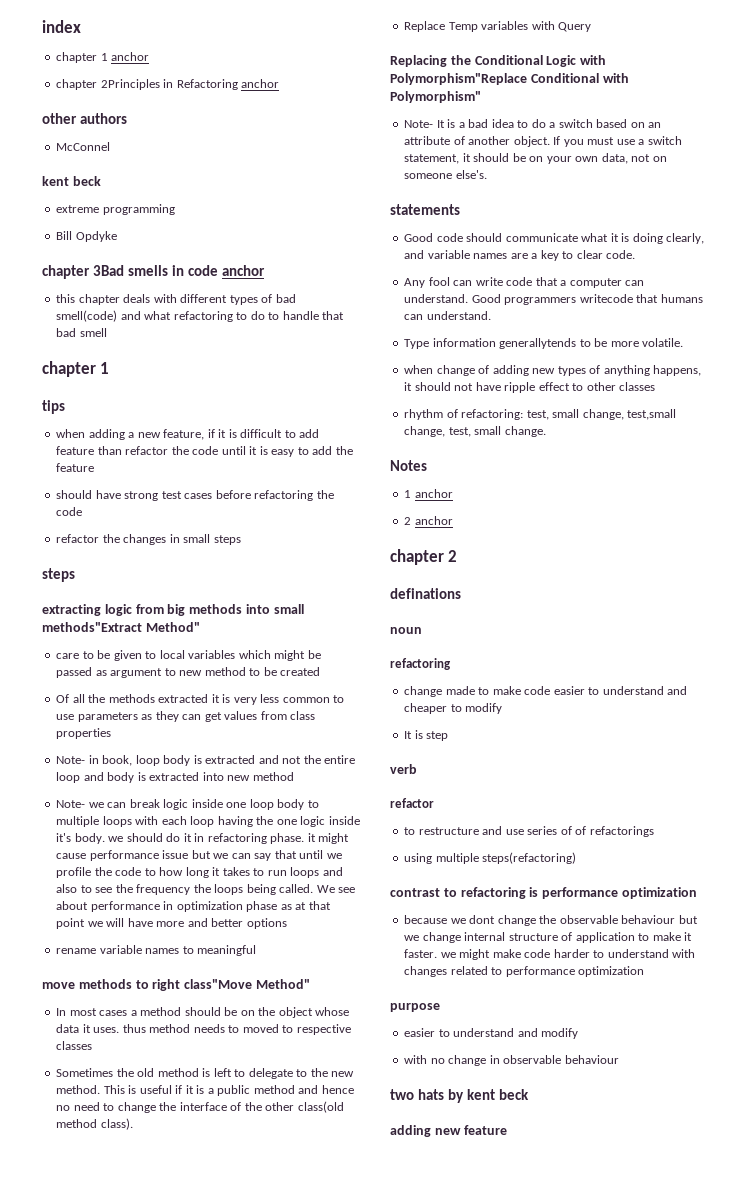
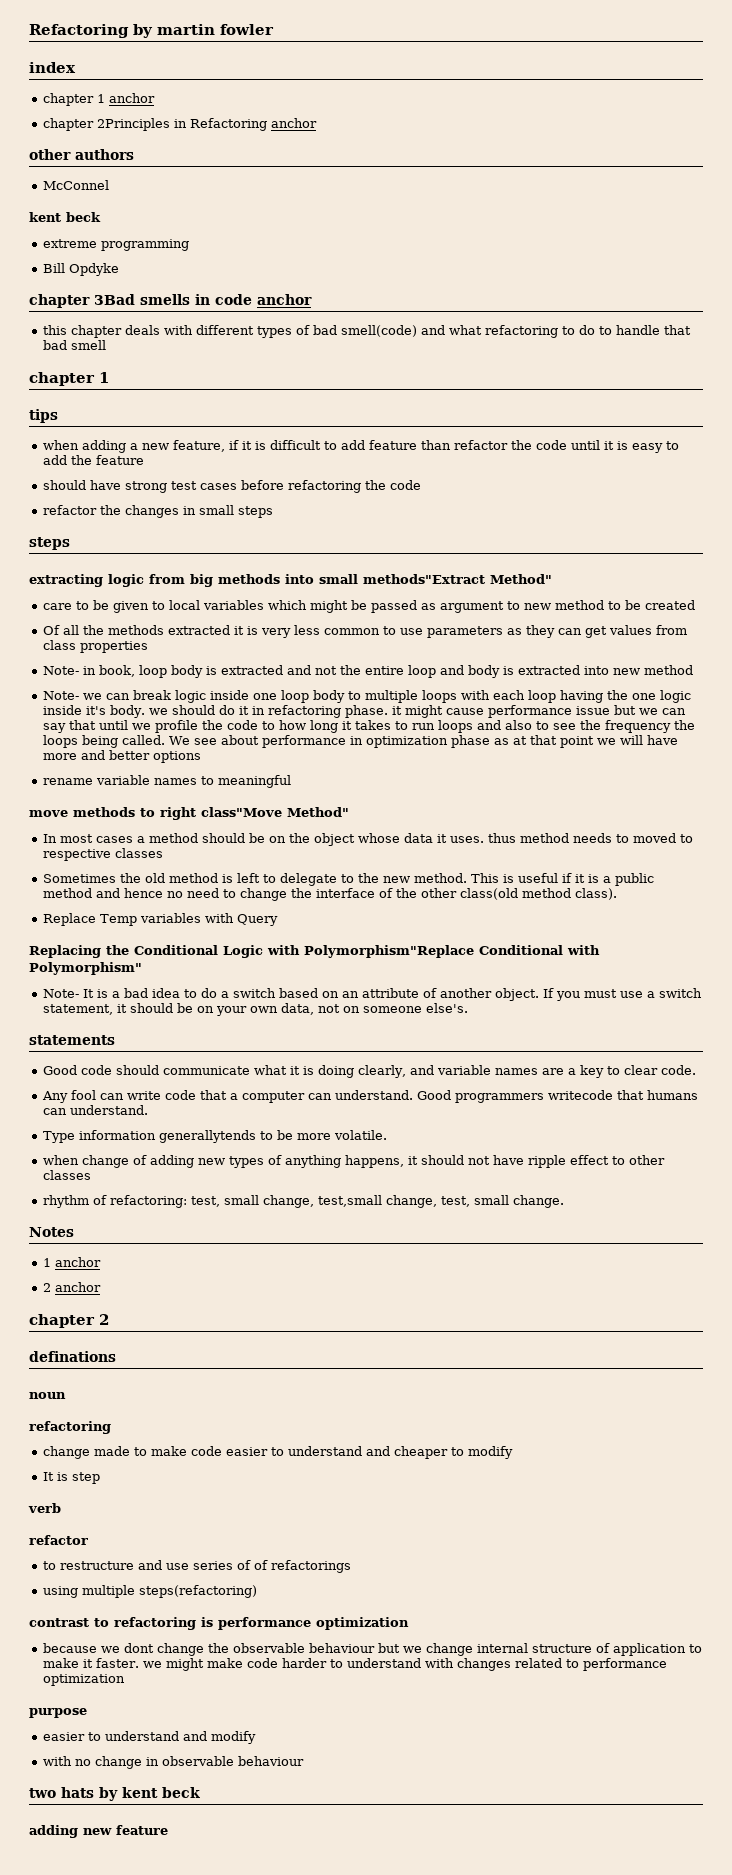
+ Refactoring by martin fowler

